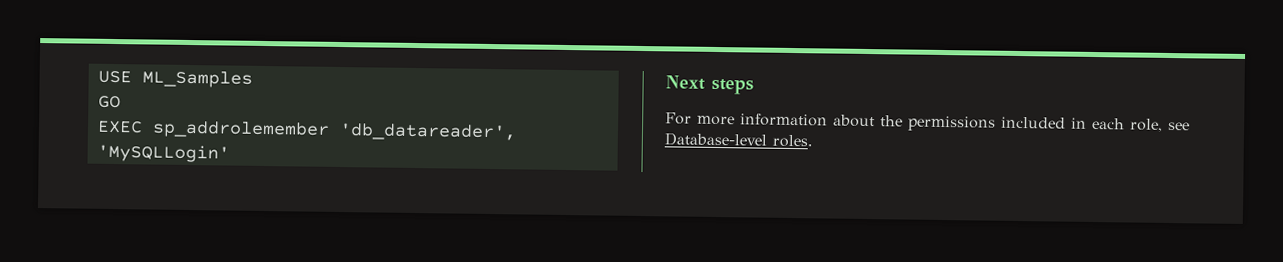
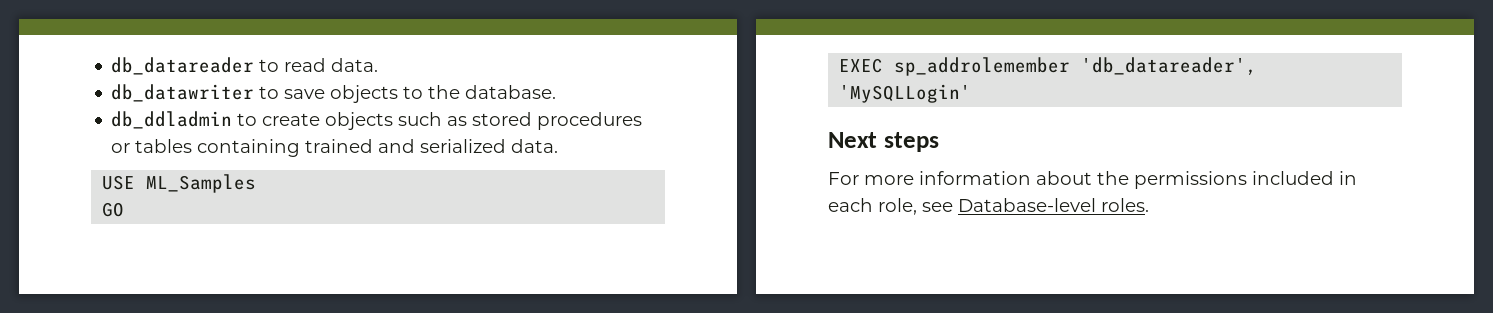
+ db_datareader to read data.
+ db_datawriter to save objects to the database.
+ db_ddladmin to create objects such as stored procedures or tables containing trained and serialized data.

